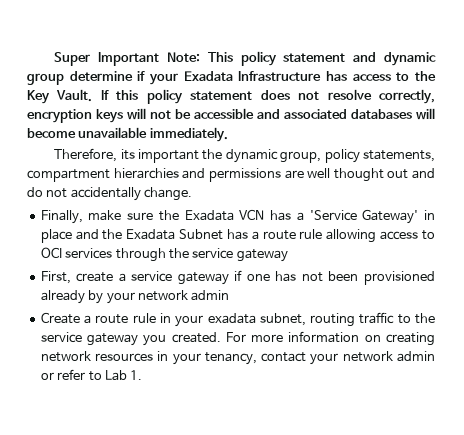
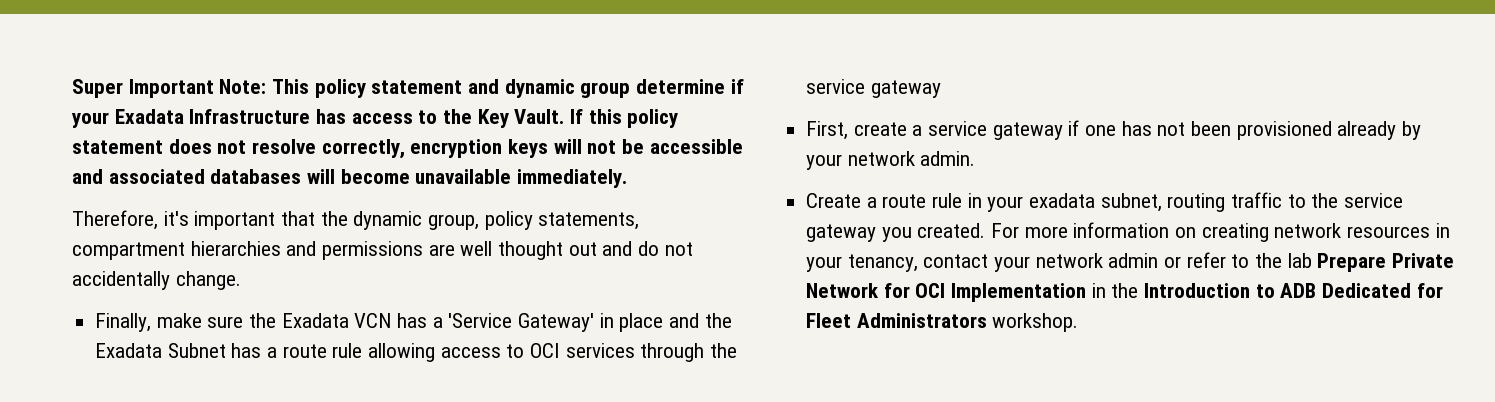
- Therefore, its important the dynamic group, policy statements, compartment hierarchies and permissions are well thought out and do not accidentally change.
+ Therefore, it's important that the dynamic group, policy statements, compartment hierarchies and permissions are well thought out and do not accidentally change.
- First, create a service gateway if one has not been provisioned already by your network admin
+ First, create a service gateway if one has not been provisioned already by your network admin.
- For more information on creating network resources in your tenancy, contact your network admin or refer to Lab 1.
+ For more information on creating network resources in your tenancy, contact your network admin or refer to the lab Prepare Private Network for OCI Implementation in the Introduction to ADB Dedicated for Fleet Administrators workshop.

